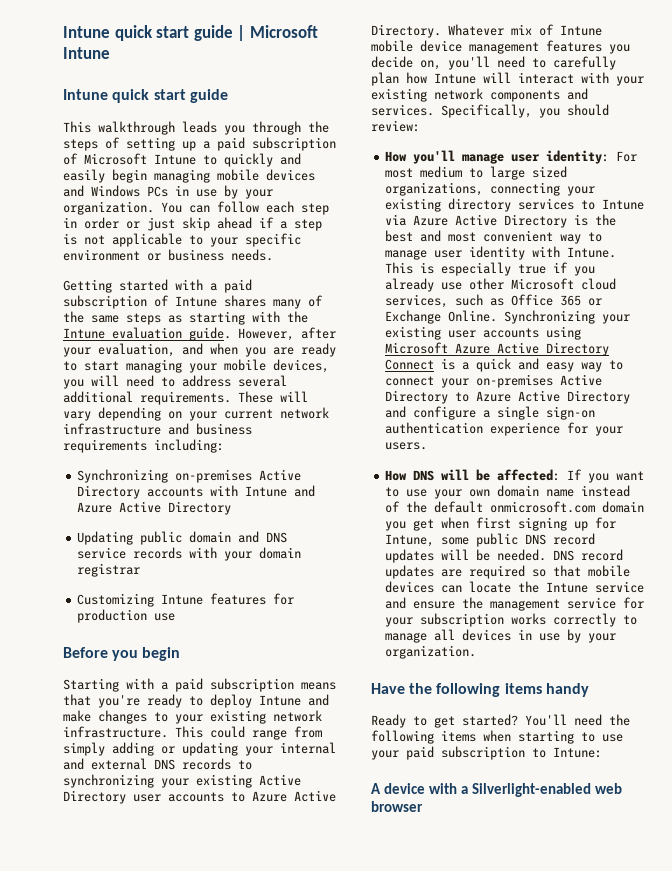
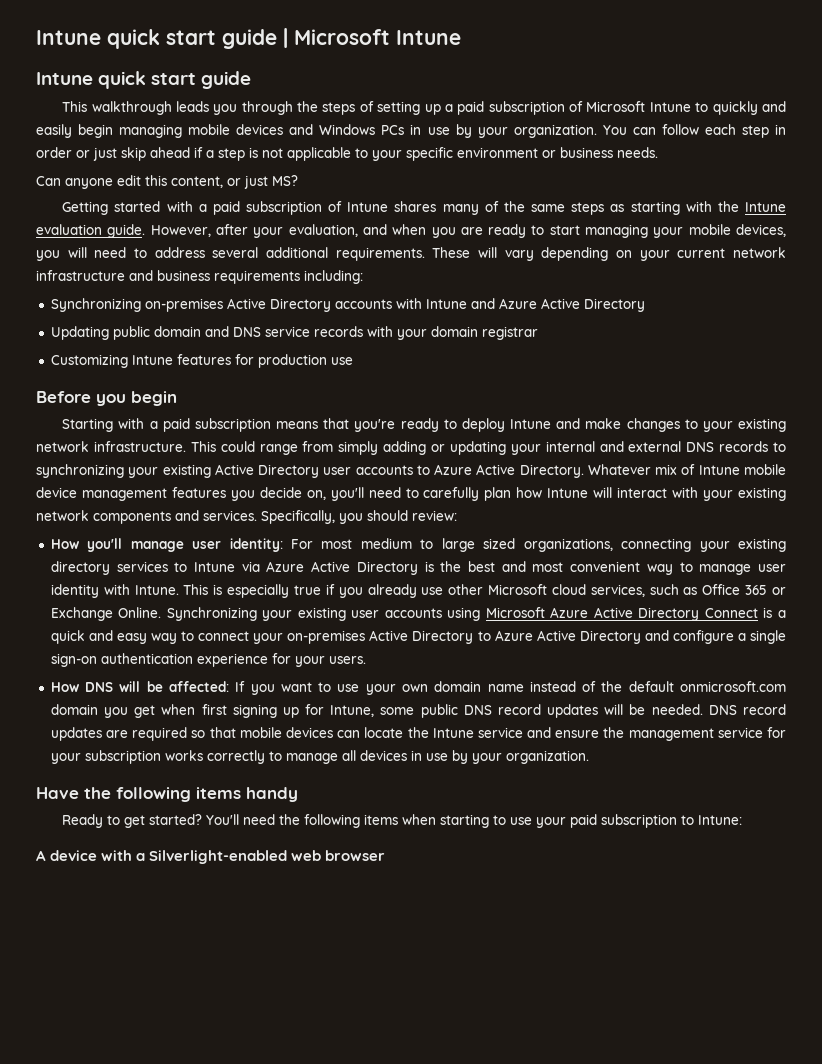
+ Can anyone edit this content, or just MS?

